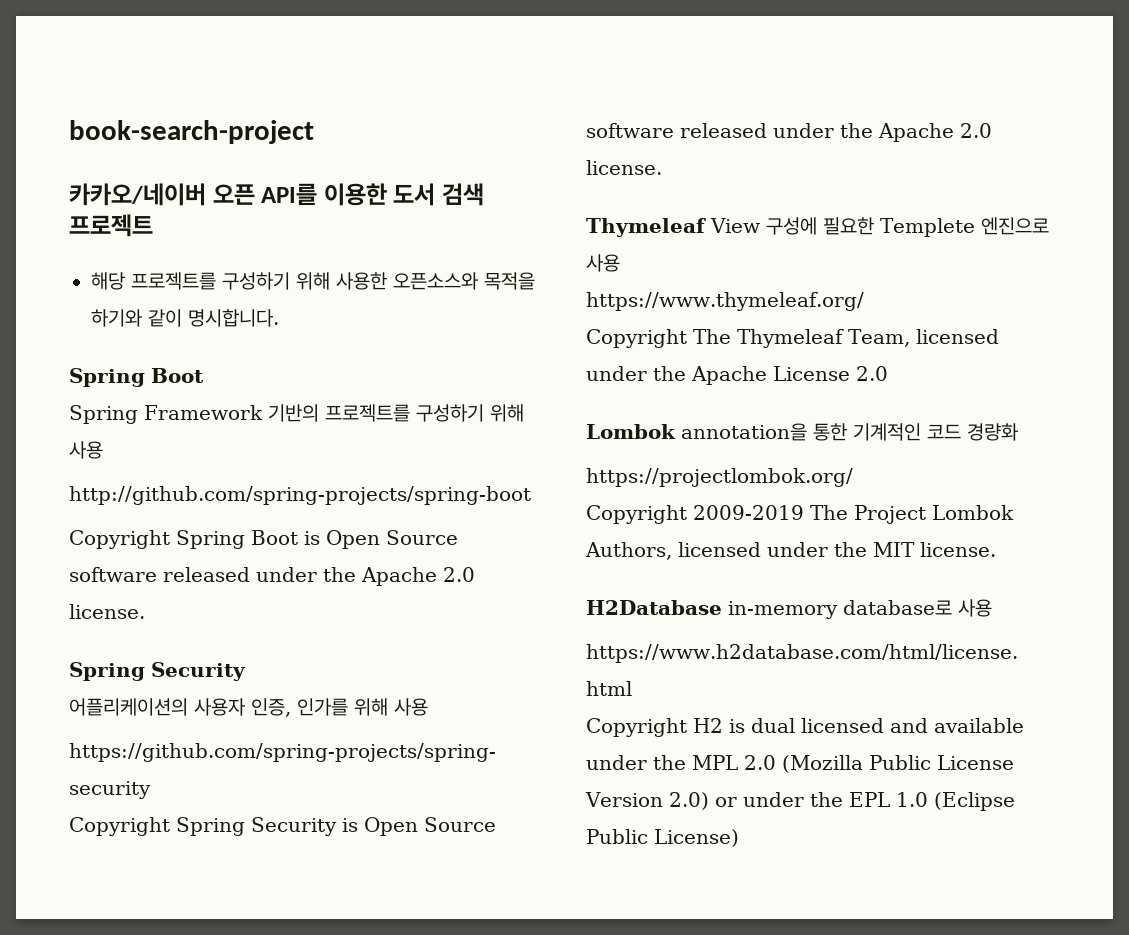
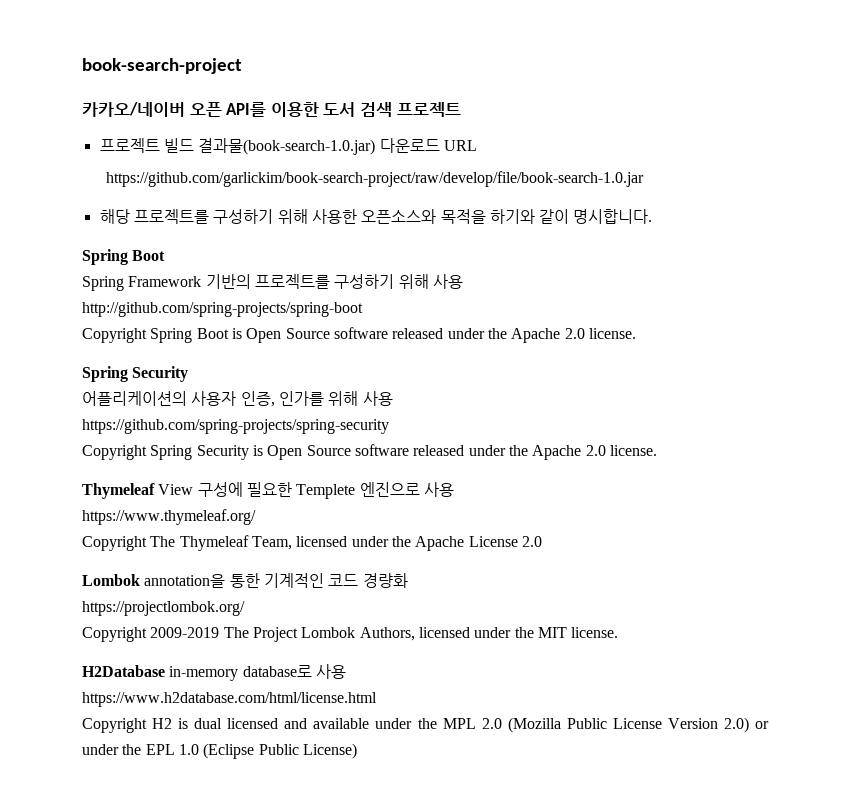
+ 프로젝트 빌드 결과물(book-search-1.0.jar) 다운로드 URL
+ https://github.com/garlickim/book-search-project/raw/develop/file/book-search-1.0.jar

